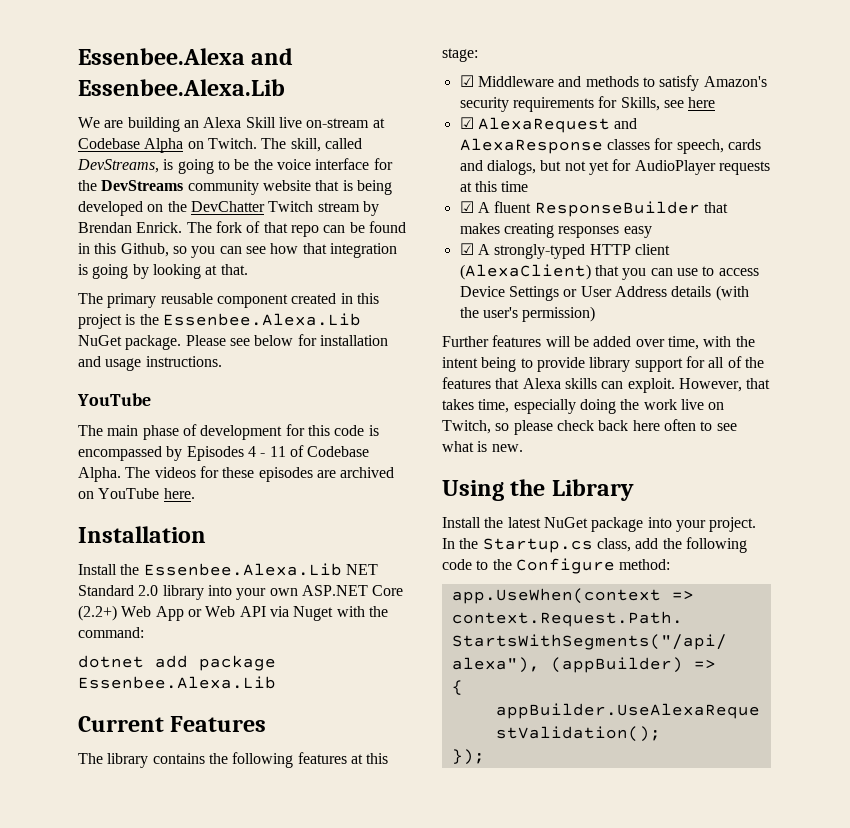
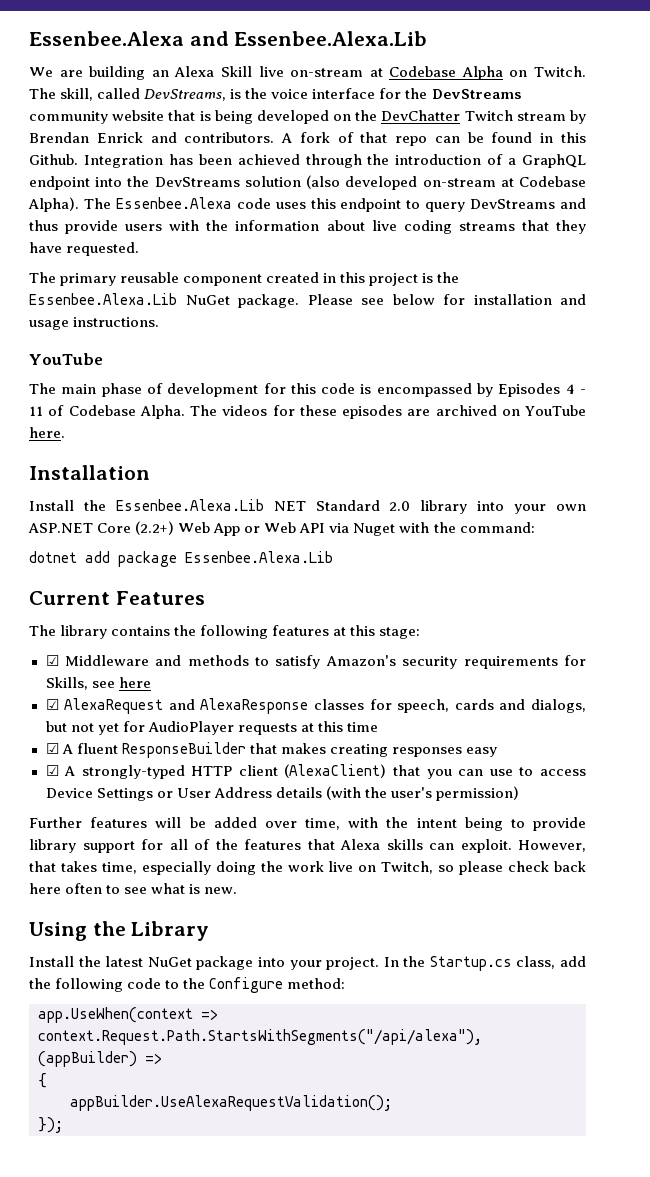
- The skill, called DevStreams, is going to be the voice interface for the DevStreams community website that is being developed on the DevChatter Twitch stream by Brendan Enrick. The fork of that repo can be found in this Github, so you can see how that integration is going by looking at that.
+ The skill, called DevStreams, is the voice interface for the DevStreams community website that is being developed on the DevChatter Twitch stream by Brendan Enrick and contributors. A fork of that repo can be found in this Github. Integration has been achieved through the introduction of a GraphQL endpoint into the DevStreams solution (also developed on-stream at Codebase Alpha). The Essenbee.Alexa code uses this endpoint to query DevStreams and thus provide users with the information about live coding streams that they have requested.

